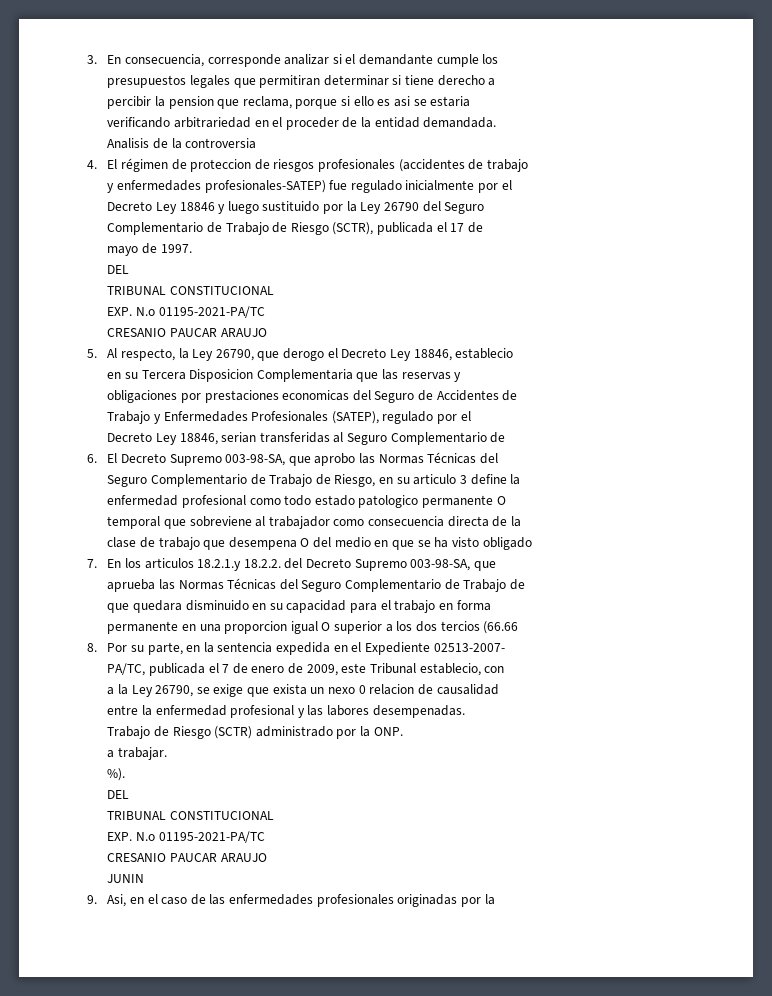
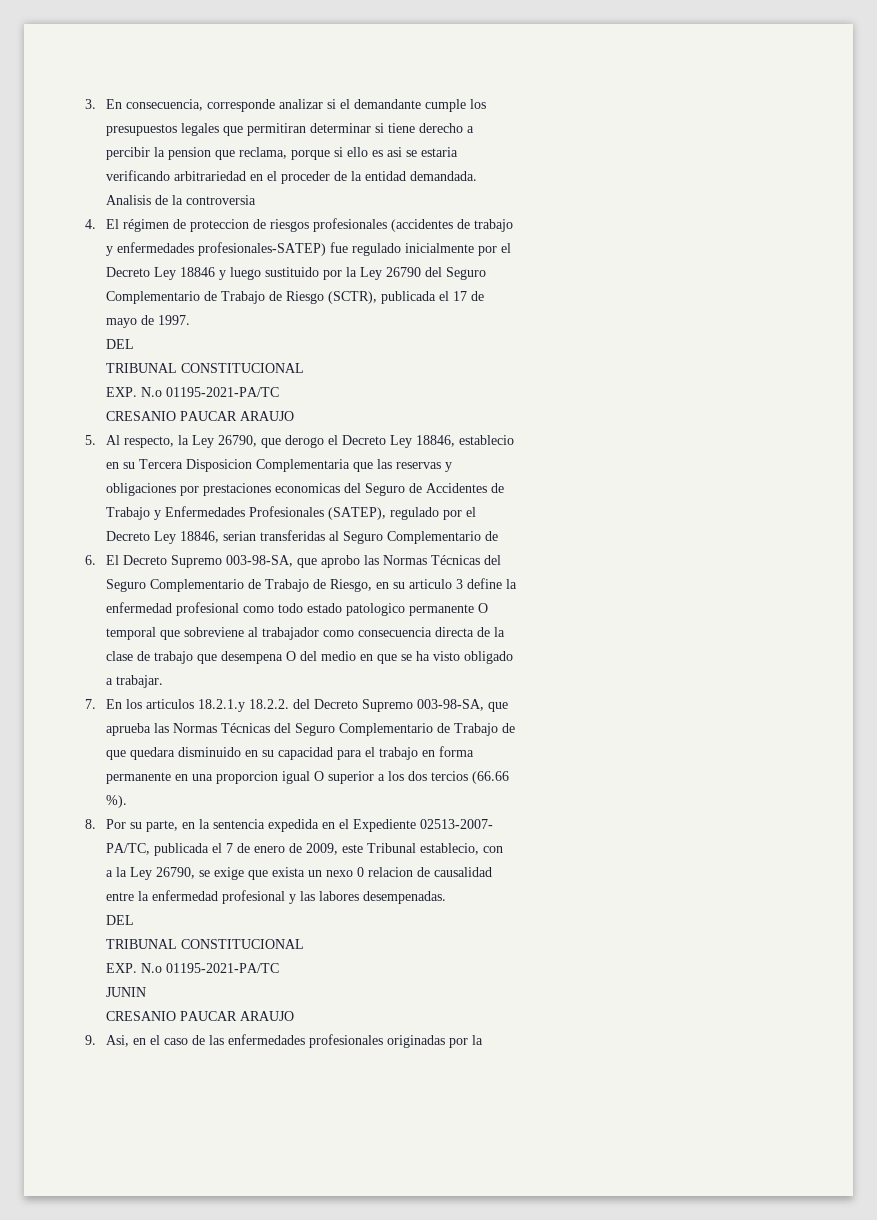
+ a trabajar.
+ %).
  entre la enfermedad profesional y las labores desempenadas.
- Trabajo de Riesgo (SCTR) administrado por la ONP.
- a trabajar.
- %).
  DEL
  TRIBUNAL CONSTITUCIONAL
  EXP. N.o 01195-2021-PA/TC
+ JUNIN
  CRESANIO PAUCAR ARAUJO
- JUNIN

